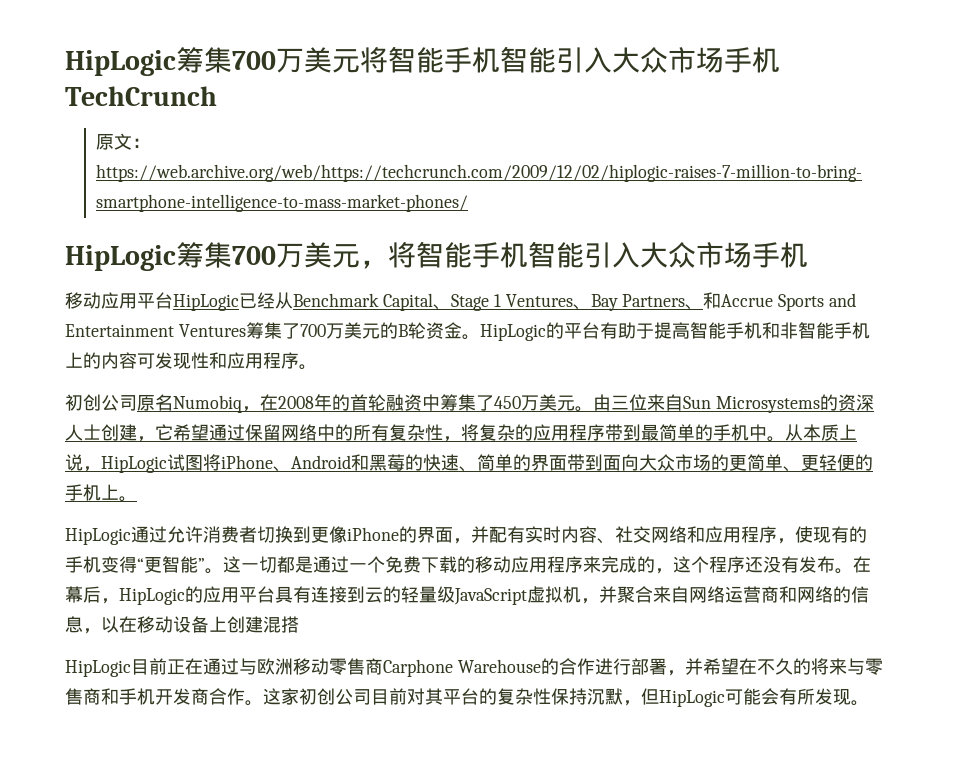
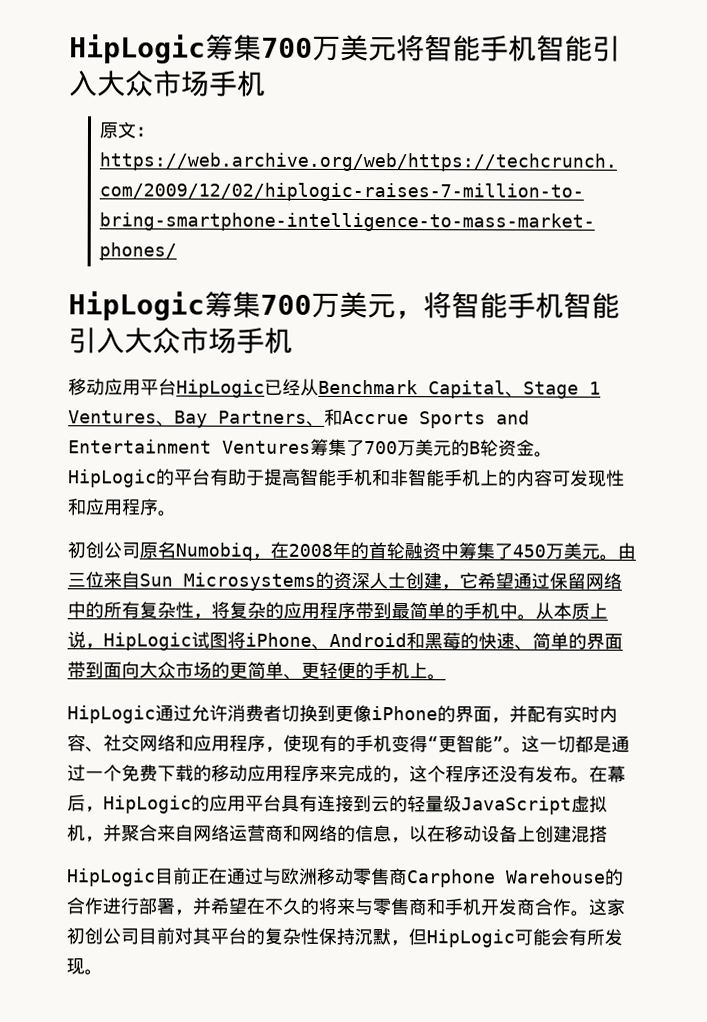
- HipLogic筹集700万美元将智能手机智能引入大众市场手机TechCrunch
+ HipLogic筹集700万美元将智能手机智能引入大众市场手机

